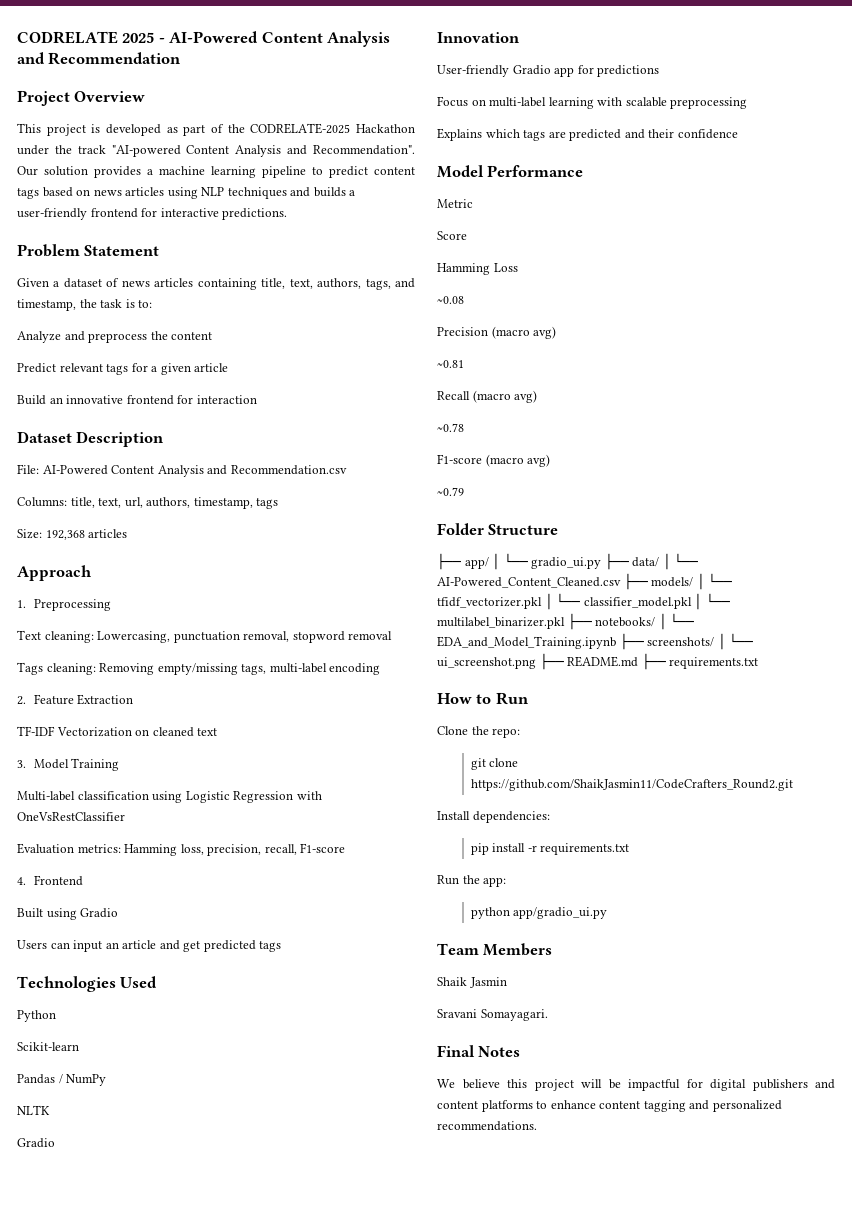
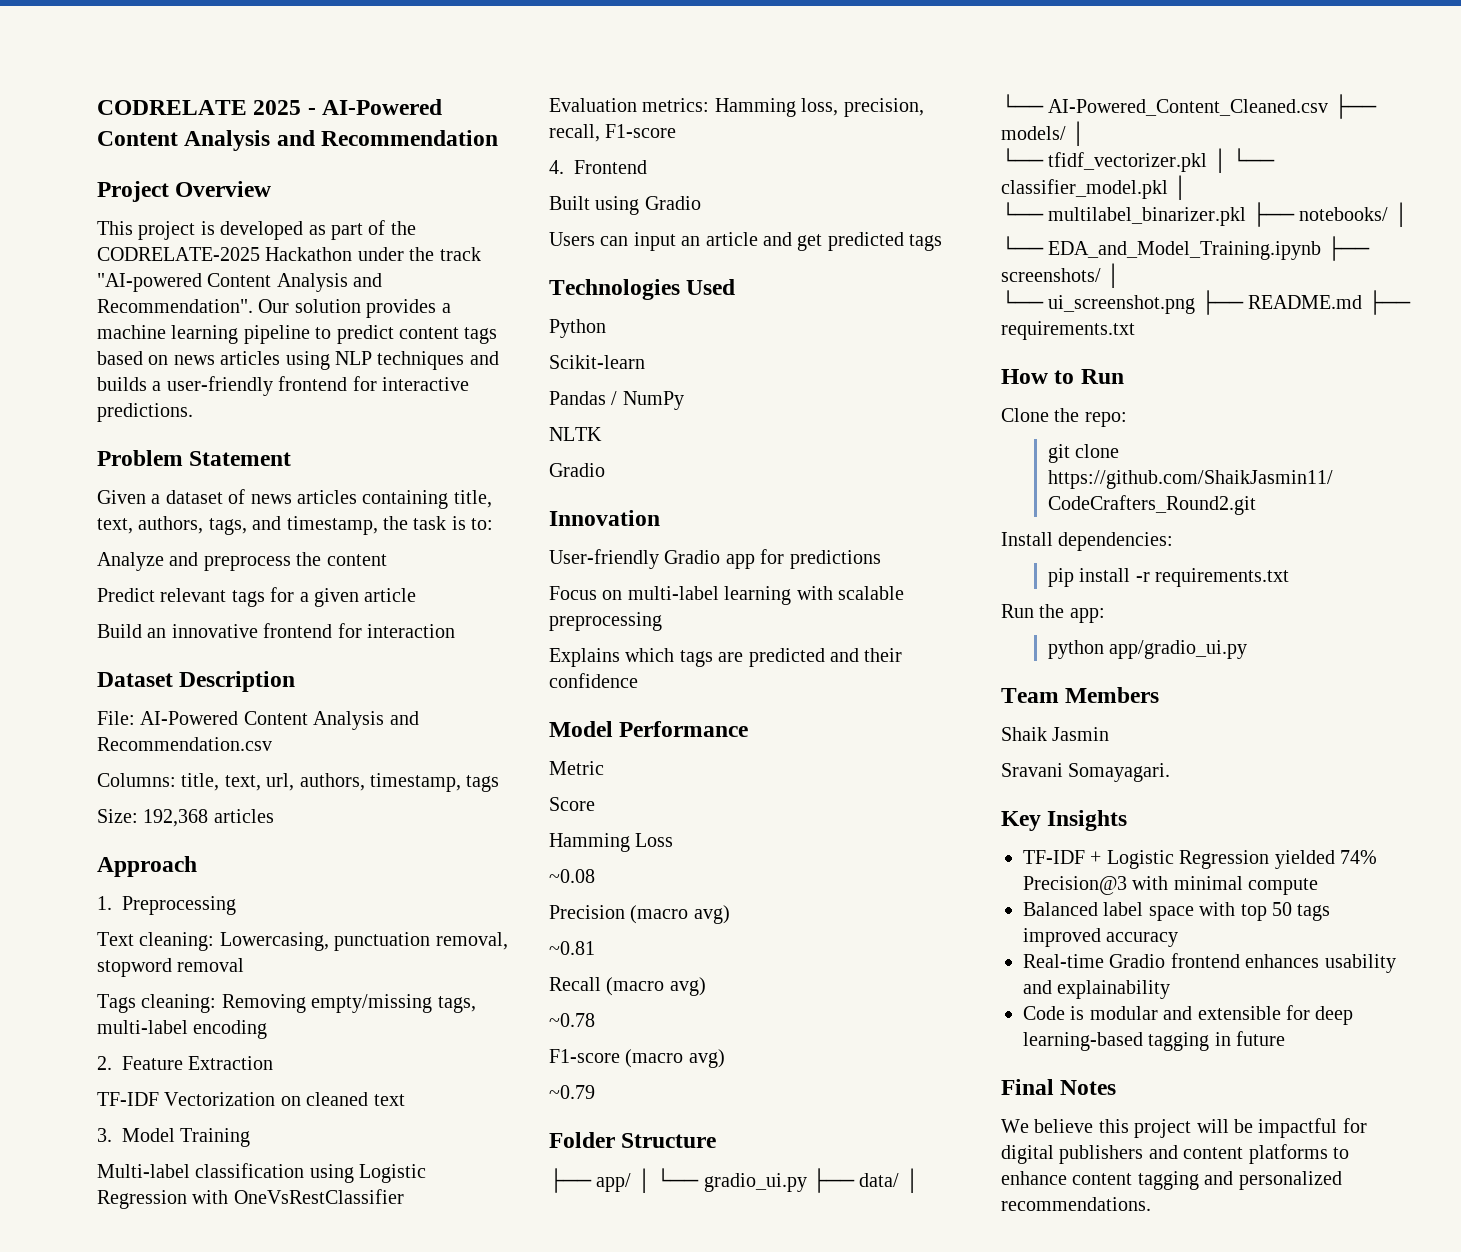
- ├── app/ │ └── gradio_ui.py ├── data/ │ └── AI-Powered_Content_Cleaned.csv ├── models/ │ └── tfidf_vectorizer.pkl │ └── classifier_model.pkl │ └── multilabel_binarizer.pkl ├── notebooks/ │ └── EDA_and_Model_Training.ipynb ├── screenshots/ │ └── ui_screenshot.png ├── README.md ├── requirements.txt
+ ├── app/ │ └── gradio_ui.py ├── data/ │ └── AI-Powered_Content_Cleaned.csv ├── models/ │
+ └── tfidf_vectorizer.pkl │ └── classifier_model.pkl │
+ └── multilabel_binarizer.pkl ├── notebooks/ │
+ └── EDA_and_Model_Training.ipynb ├── screenshots/ │
+ └── ui_screenshot.png ├── README.md ├── requirements.txt
+ Key Insights
+ TF-IDF + Logistic Regression yielded 74% Precision@3 with minimal compute
+ Balanced label space with top 50 tags improved accuracy
+ Real-time Gradio frontend enhances usability and explainability
+ Code is modular and extensible for deep learning-based tagging in future

